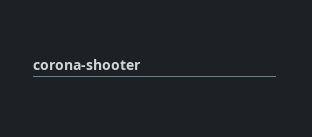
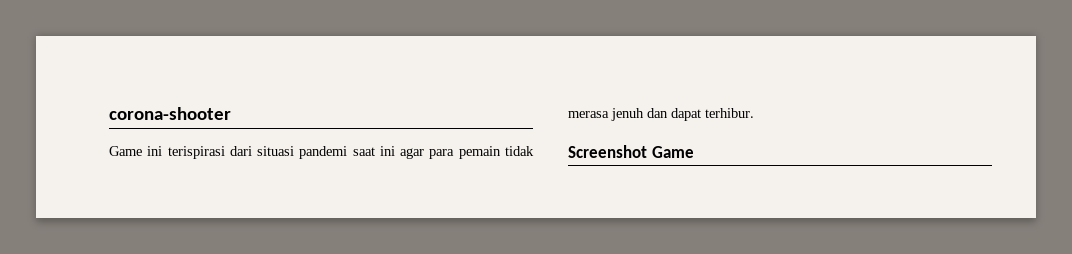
+ Game ini terispirasi dari situasi pandemi saat ini agar para pemain tidak merasa jenuh dan dapat terhibur.
+ Screenshot Game

